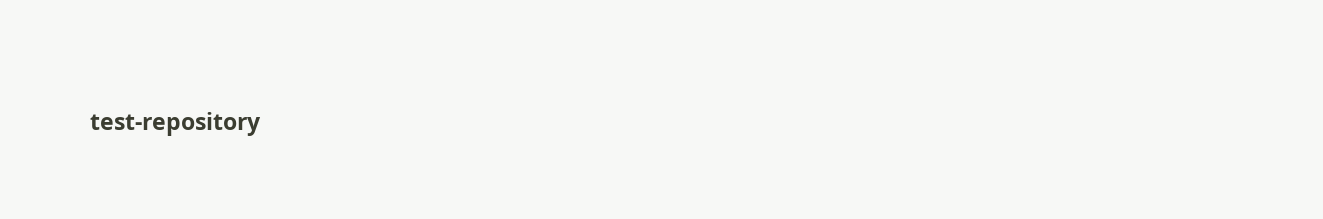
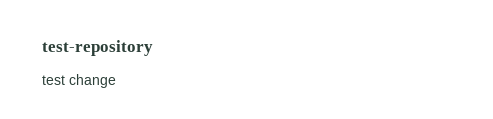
+ test change

